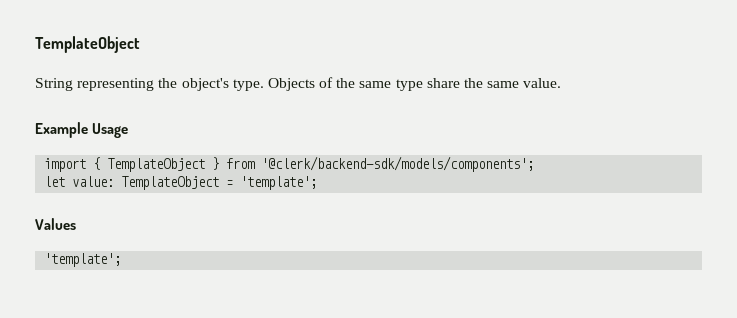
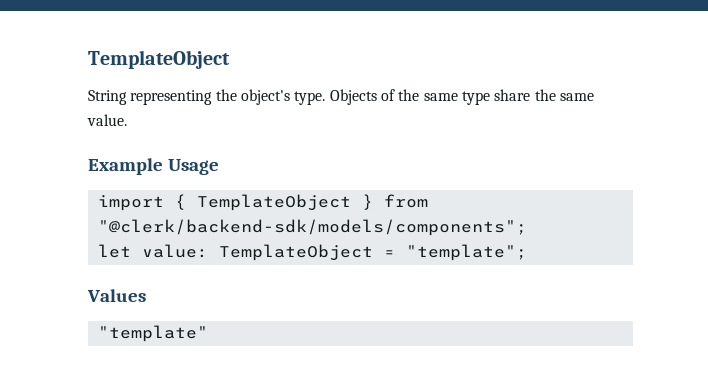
- import { TemplateObject } from '@clerk/backend-sdk/models/components';
+ import { TemplateObject } from "@clerk/backend-sdk/models/components";
- let value: TemplateObject = 'template';
+ let value: TemplateObject = "template";
  Values
- 'template';
+ "template"

